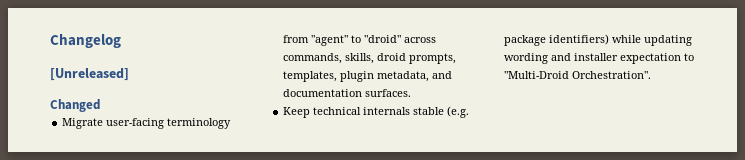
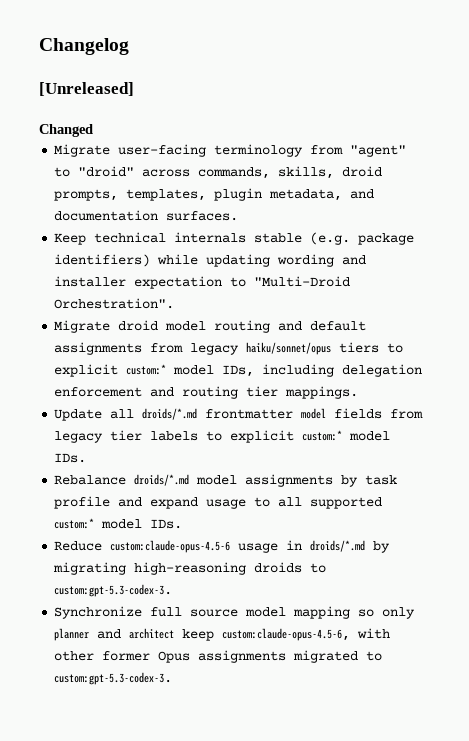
+ Migrate droid model routing and default assignments from legacy haiku/sonnet/opus tiers to explicit custom:* model IDs, including delegation enforcement and routing tier mappings.
+ Update all droids/*.md frontmatter model fields from legacy tier labels to explicit custom:* model IDs.
+ Rebalance droids/*.md model assignments by task profile and expand usage to all supported custom:* model IDs.
+ Reduce custom:claude-opus-4.5-6 usage in droids/*.md by migrating high-reasoning droids to custom:gpt-5.3-codex-3.
+ Synchronize full source model mapping so only planner and architect keep custom:claude-opus-4.5-6, with other former Opus assignments migrated to custom:gpt-5.3-codex-3.

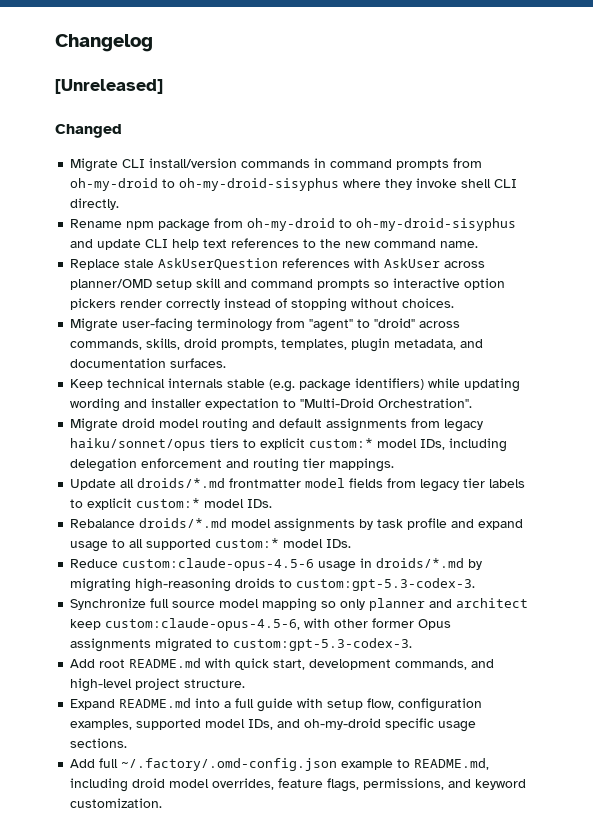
+ Migrate CLI install/version commands in command prompts from oh-my-droid to oh-my-droid-sisyphus where they invoke shell CLI directly.
+ Rename npm package from oh-my-droid to oh-my-droid-sisyphus and update CLI help text references to the new command name.
+ Replace stale AskUserQuestion references with AskUser across planner/OMD setup skill and command prompts so interactive option pickers render correctly instead of stopping without choices.
+ Add root README.md with quick start, development commands, and high-level project structure.
+ Expand README.md into a full guide with setup flow, configuration examples, supported model IDs, and oh-my-droid specific usage sections.
+ Add full ~/.factory/.omd-config.json example to README.md, including droid model overrides, feature flags, permissions, and keyword customization.

